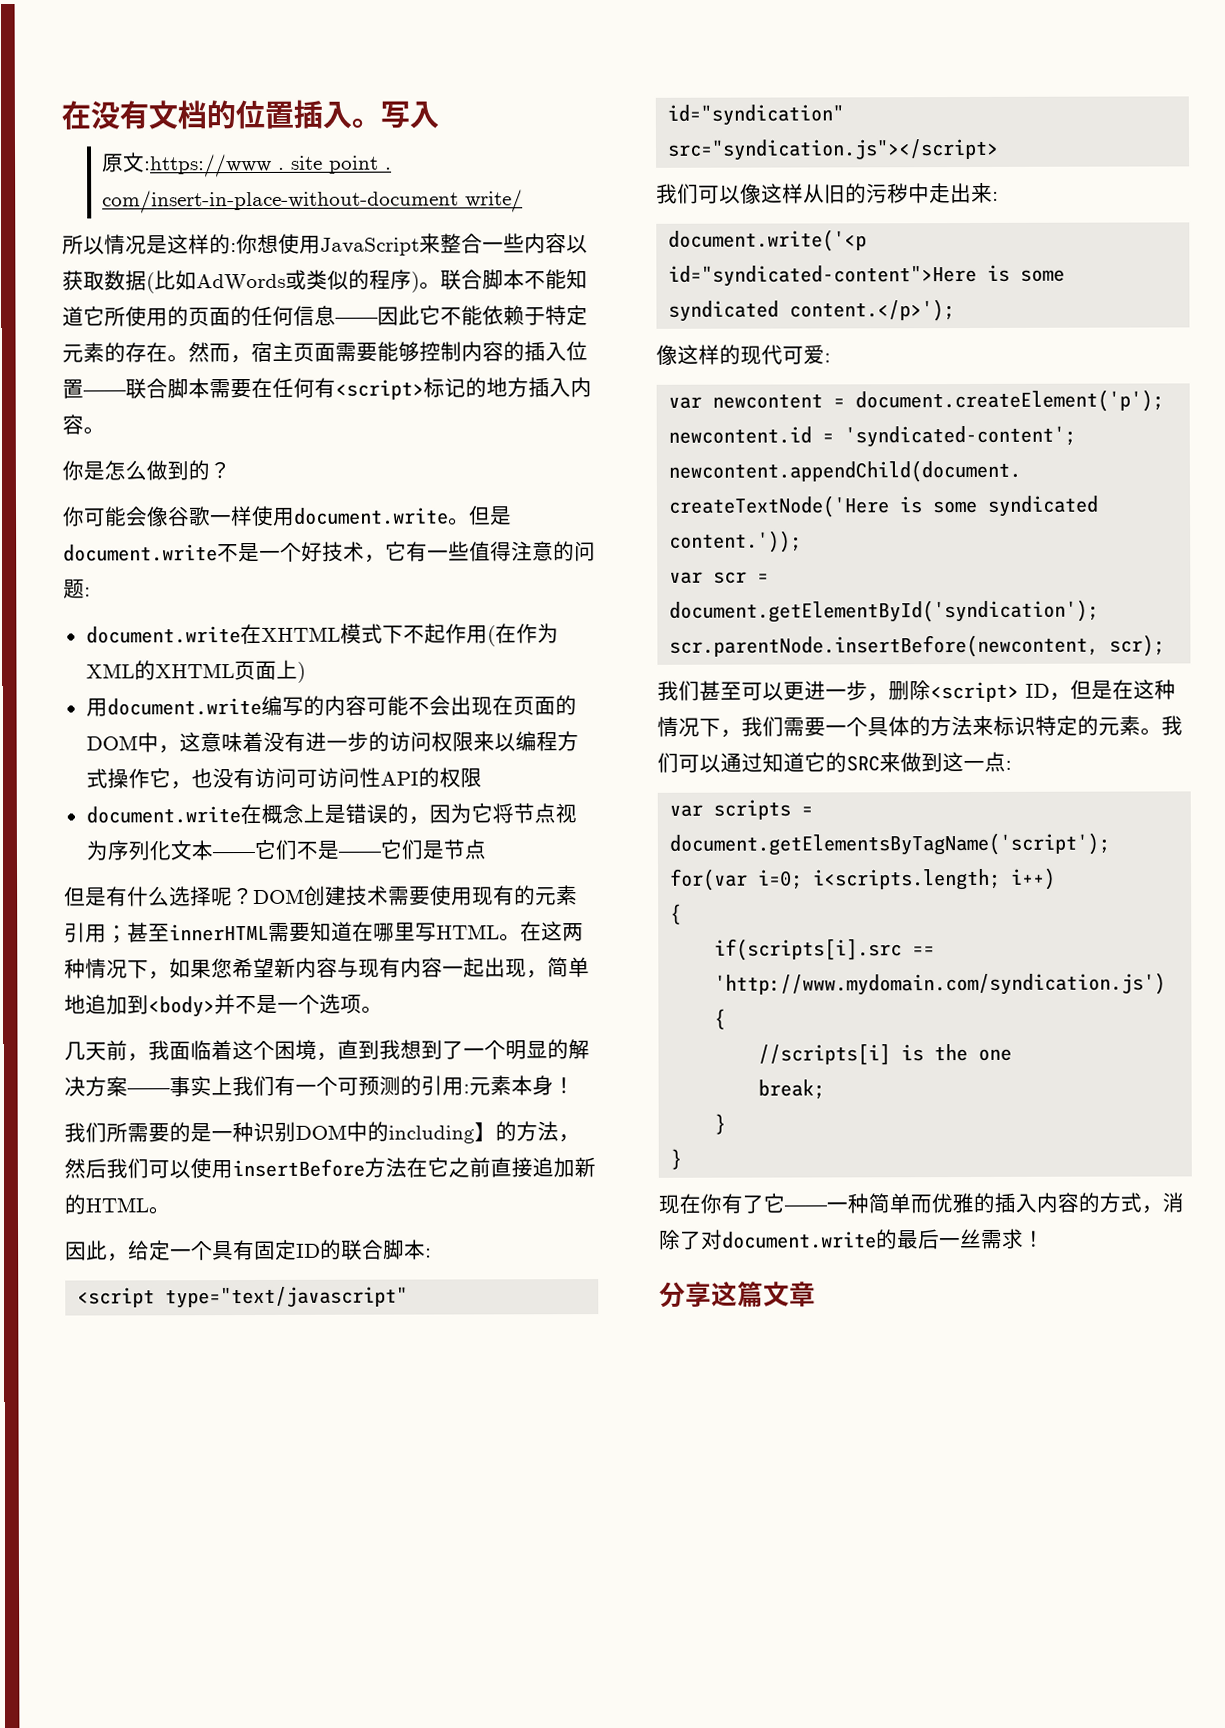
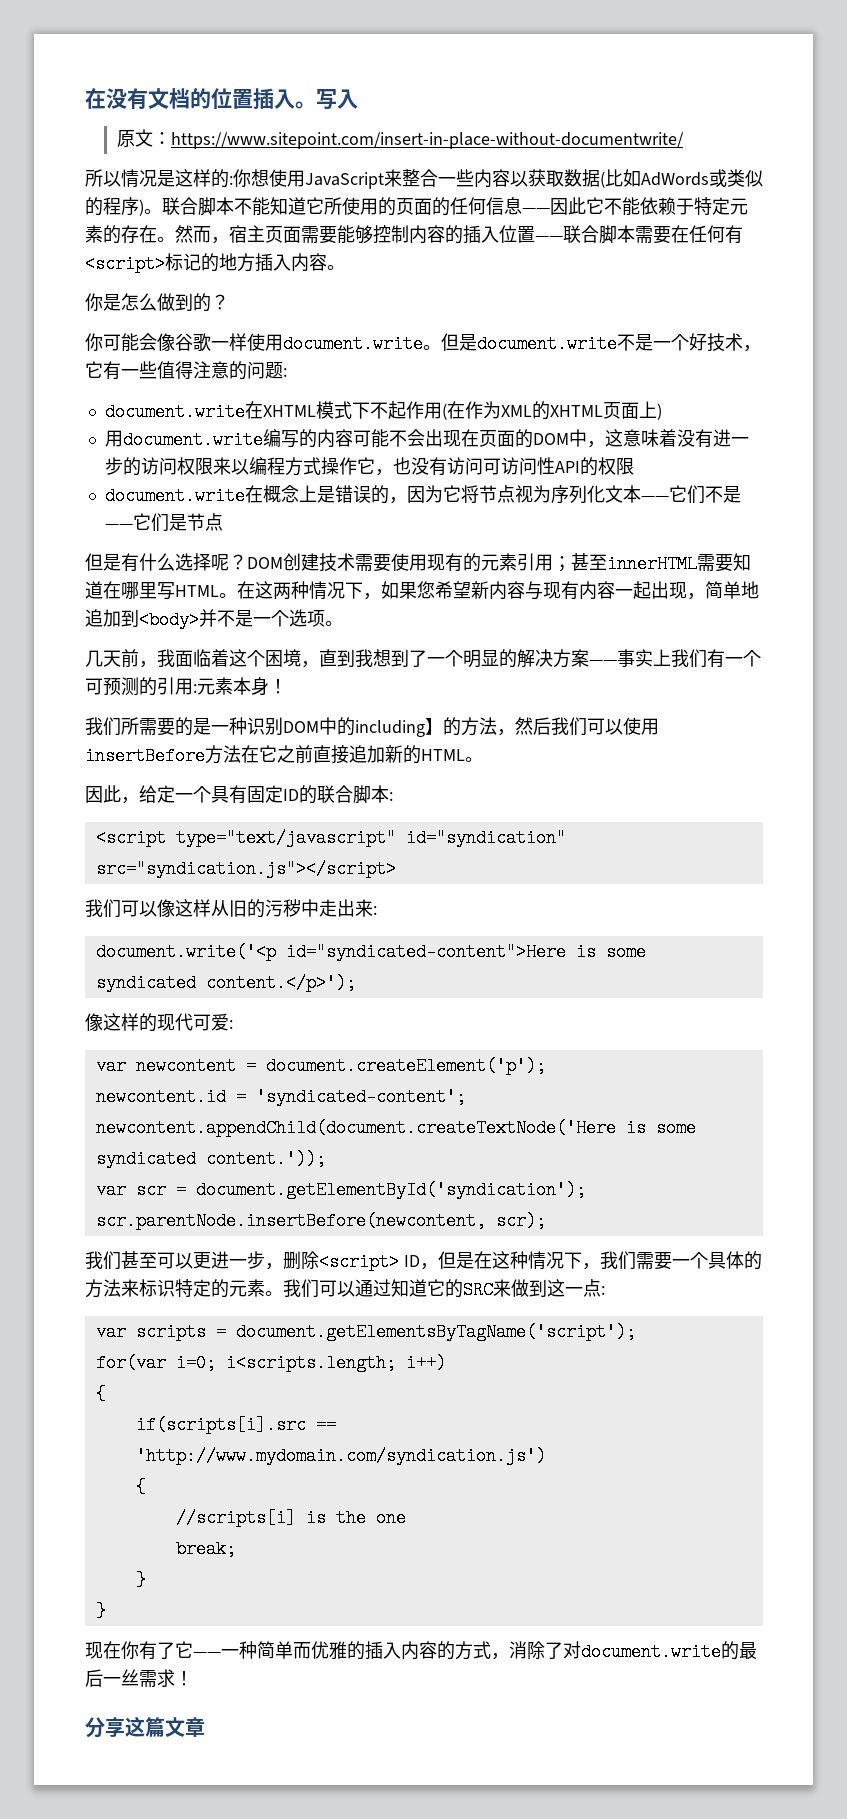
- 原文:https://www . site point . com/insert-in-place-without-document write/
+ 原文：https://www.sitepoint.com/insert-in-place-without-documentwrite/

